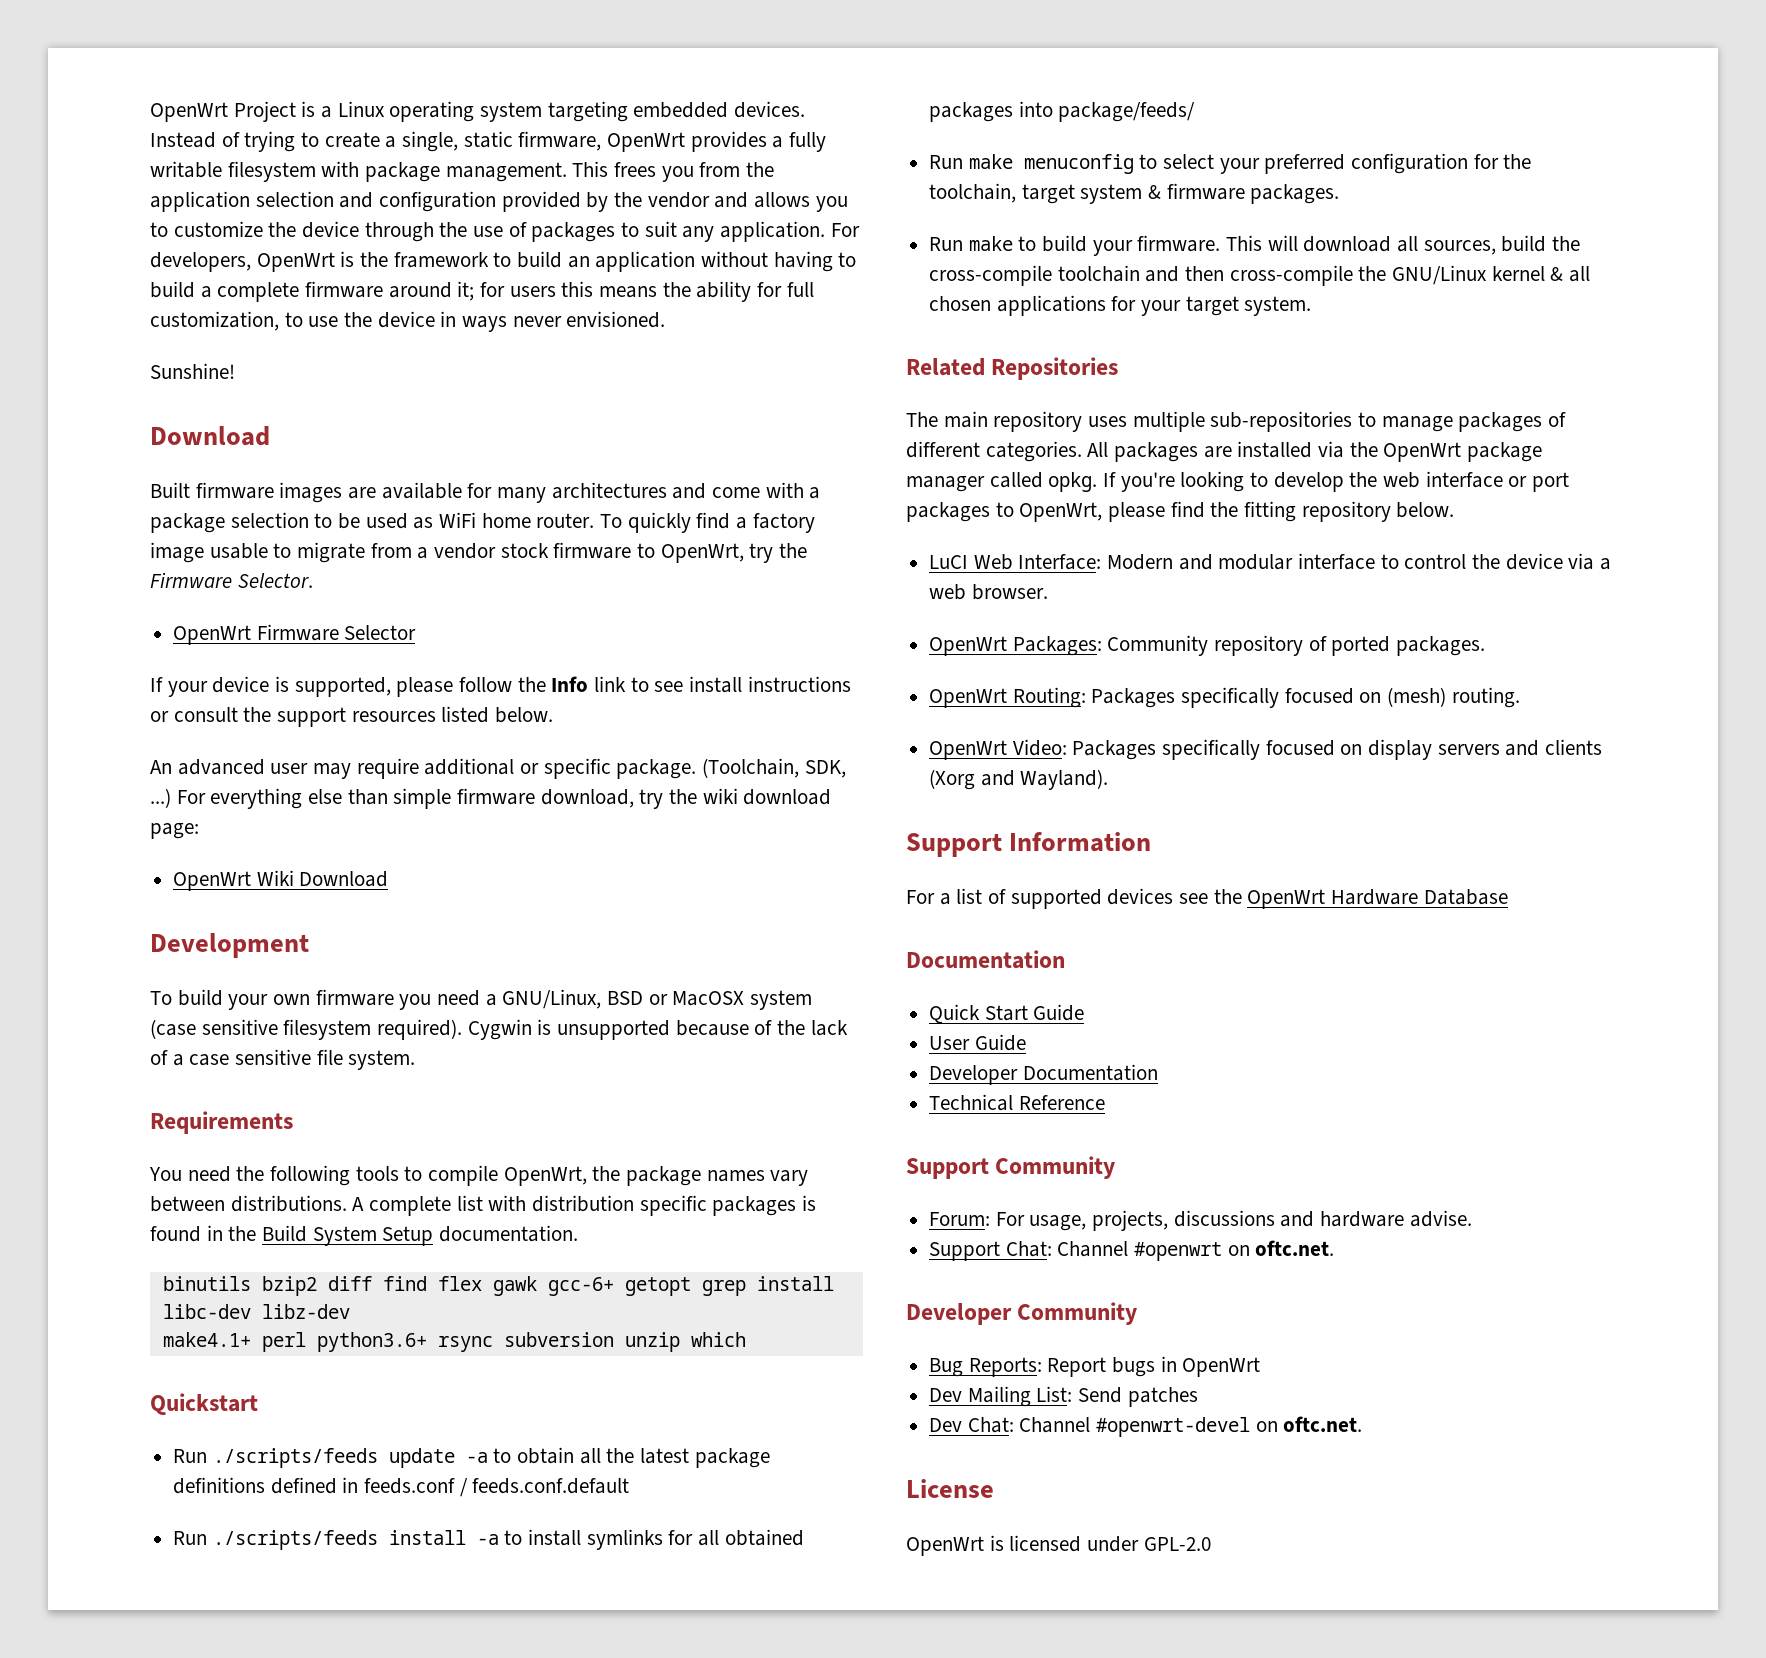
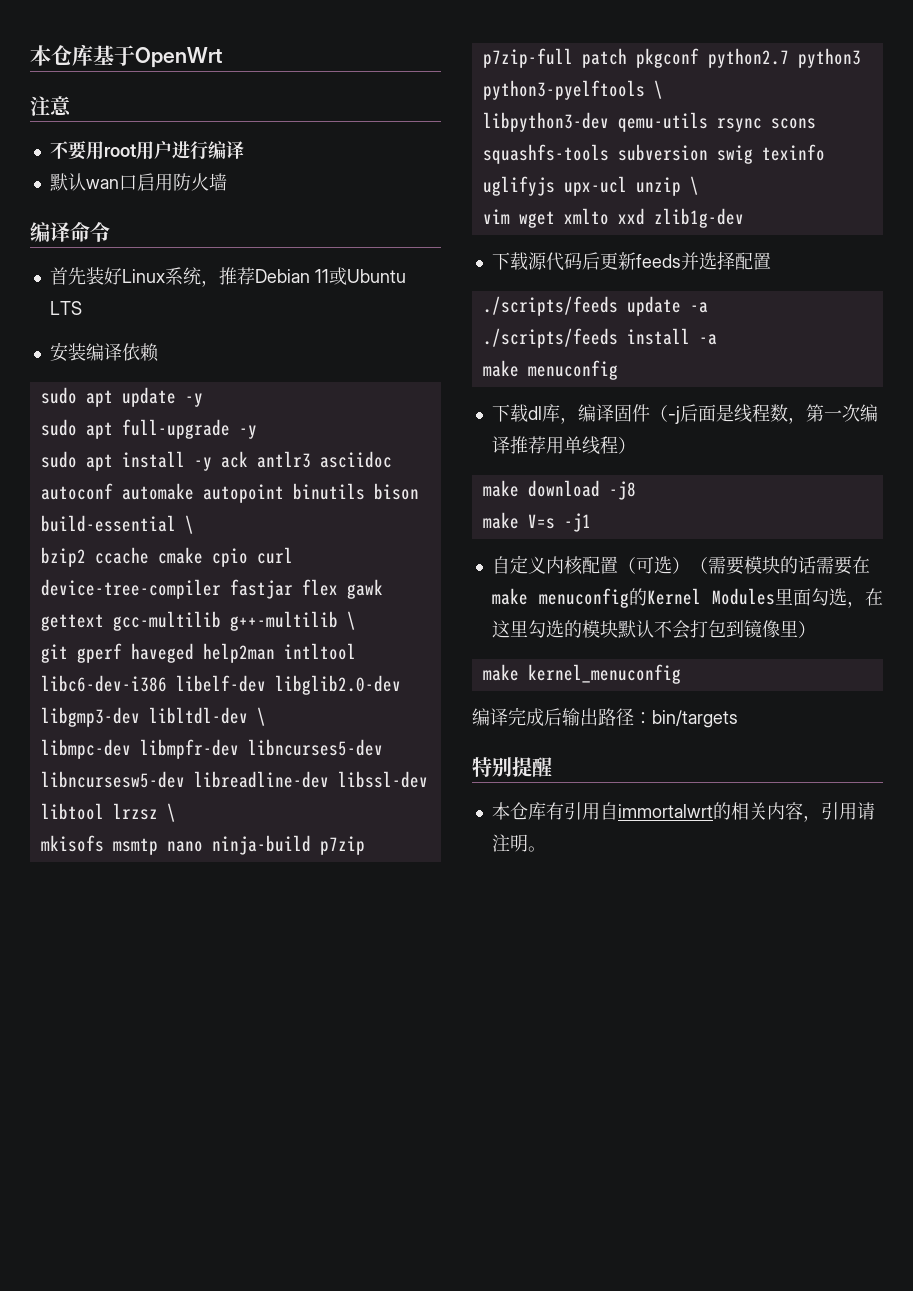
- OpenWrt Project is a Linux operating system targeting embedded devices. Instead of trying to create a single, static firmware, OpenWrt provides a fully writable filesystem with package management. This frees you from the application selection and configuration provided by the vendor and allows you to customize the device through the use of packages to suit any application. For developers, OpenWrt is the framework to build an application without having to build a complete firmware around it; for users this means the ability for full customization, to use the device in ways never envisioned.
- Sunshine!
- Download
- Built firmware images are available for many architectures and come with a package selection to be used as WiFi home router. To quickly find a factory image usable to migrate from a vendor stock firmware to OpenWrt, try the Firmware Selector.
- OpenWrt Firmware Selector
- If your device is supported, please follow the Info link to see install instructions or consult the support resources listed below.
- An advanced user may require additional or specific package. (Toolchain, SDK, ...) For everything else than simple firmware download, try the wiki download page:
- OpenWrt Wiki Download
- Development
- To build your own firmware you need a GNU/Linux, BSD or MacOSX system (case sensitive filesystem required). Cygwin is unsupported because of the lack of a case sensitive file system.
- Requirements
- You need the following tools to compile OpenWrt, the package names vary between distributions. A complete list with distribution specific packages is found in the Build System Setup documentation.
- binutils bzip2 diff find flex gawk gcc-6+ getopt grep install libc-dev libz-dev
- make4.1+ perl python3.6+ rsync subversion unzip which
- Quickstart
- Run ./scripts/feeds update -a to obtain all the latest package definitions defined in feeds.conf / feeds.conf.default
- Run ./scripts/feeds install -a to install symlinks for all obtained packages into package/feeds/
- Run make menuconfig to select your preferred configuration for the toolchain, target system & firmware packages.
- Run make to build your firmware. This will download all sources, build the cross-compile toolchain and then cross-compile the GNU/Linux kernel & all chosen applications for your target system.
- Related Repositories
- The main repository uses multiple sub-repositories to manage packages of different categories. All packages are installed via the OpenWrt package manager called opkg. If you're looking to develop the web interface or port packages to OpenWrt, please find the fitting repository below.
- LuCI Web Interface: Modern and modular interface to control the device via a web browser.
- OpenWrt Packages: Community repository of ported packages.
- OpenWrt Routing: Packages specifically focused on (mesh) routing.
- OpenWrt Video: Packages specifically focused on display servers and clients (Xorg and Wayland).
- Support Information
- For a list of supported devices see the OpenWrt Hardware Database
- Documentation
- Quick Start Guide
- User Guide
- Developer Documentation
- Technical Reference
- Support Community
- Forum: For usage, projects, discussions and hardware advise.
- Support Chat: Channel #openwrt on oftc.net.
- Developer Community
- Bug Reports: Report bugs in OpenWrt
- Dev Mailing List: Send patches
- Dev Chat: Channel #openwrt-devel on oftc.net.
- License
- OpenWrt is licensed under GPL-2.0
+ 本仓库基于OpenWrt
+ 注意
+ 不要用root用户进行编译
+ 默认wan口启用防火墙
+ 编译命令
+ 首先装好Linux系统，推荐Debian 11或Ubuntu LTS
+ 安装编译依赖
+ sudo apt update -y
+ sudo apt full-upgrade -y
+ sudo apt install -y ack antlr3 asciidoc autoconf automake autopoint binutils bison build-essential \
+ bzip2 ccache cmake cpio curl device-tree-compiler fastjar flex gawk gettext gcc-multilib g++-multilib \
+ git gperf haveged help2man intltool libc6-dev-i386 libelf-dev libglib2.0-dev libgmp3-dev libltdl-dev \
+ libmpc-dev libmpfr-dev libncurses5-dev libncursesw5-dev libreadline-dev libssl-dev libtool lrzsz \
+ mkisofs msmtp nano ninja-build p7zip p7zip-full patch pkgconf python2.7 python3 python3-pyelftools \
+ libpython3-dev qemu-utils rsync scons squashfs-tools subversion swig texinfo uglifyjs upx-ucl unzip \
+ vim wget xmlto xxd zlib1g-dev
+ 下载源代码后更新feeds并选择配置
+ ./scripts/feeds update -a
+ ./scripts/feeds install -a
+ make menuconfig
+ 下载dl库，编译固件（-j后面是线程数，第一次编译推荐用单线程）
+ make download -j8
+ make V=s -j1
+ 自定义内核配置（可选）（需要模块的话需要在make menuconfig的Kernel Modules里面勾选，在这里勾选的模块默认不会打包到镜像里）
+ make kernel_menuconfig
+ 编译完成后输出路径：bin/targets
+ 特别提醒
+ 本仓库有引用自immortalwrt的相关内容，引用请注明。

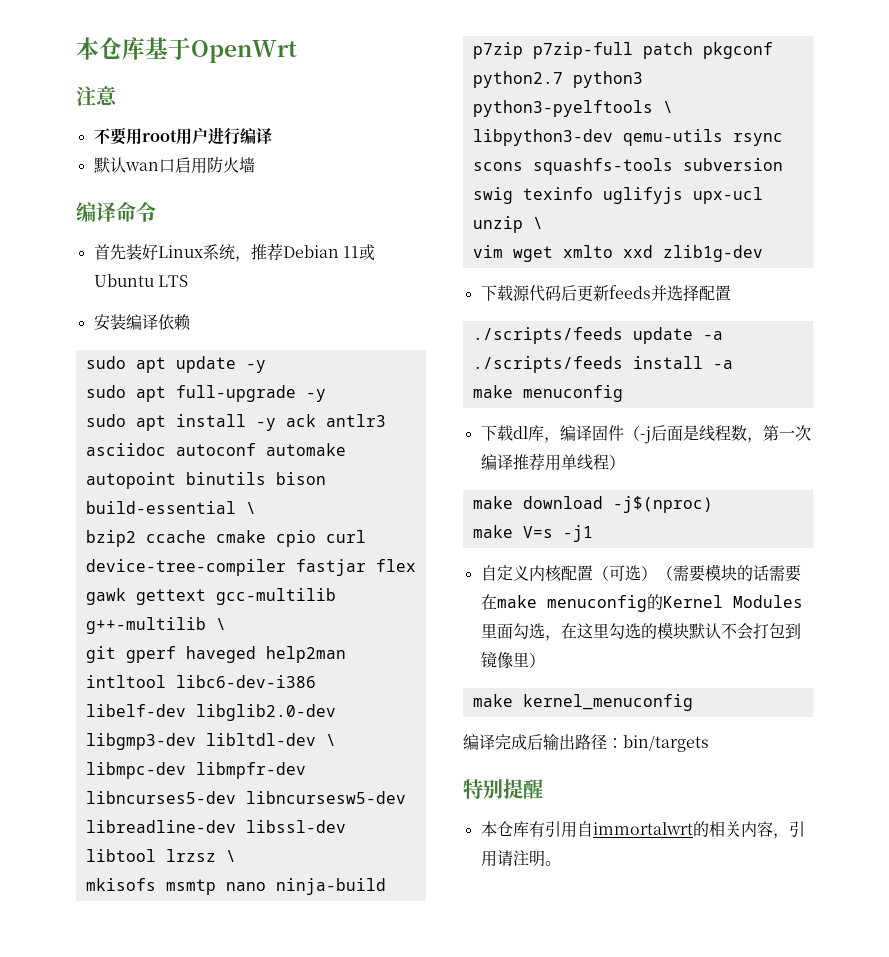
- make download -j8
+ make download -j$(nproc)

